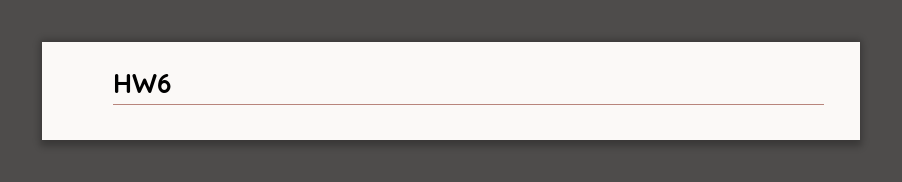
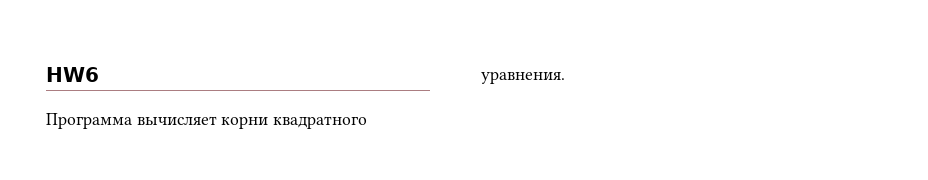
+ Программа вычисляет корни квадратного уравнения.

